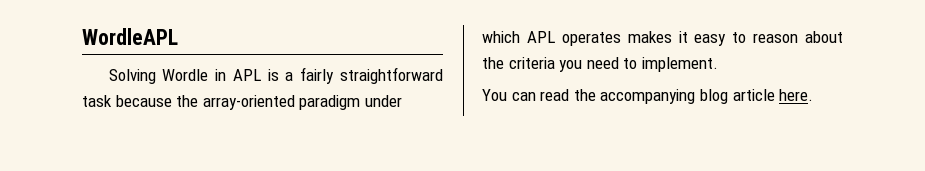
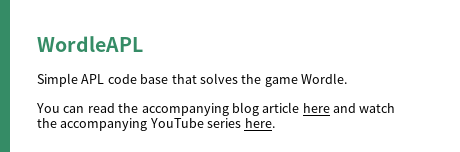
- Solving Wordle in APL is a fairly straightforward task because the array-oriented paradigm under which APL operates makes it easy to reason about the criteria you need to implement.
+ Simple APL code base that solves the game Wordle.
- You can read the accompanying blog article here.
+ You can read the accompanying blog article here and watch the accompanying YouTube series here.

